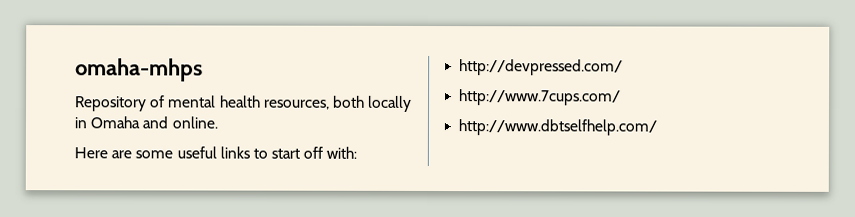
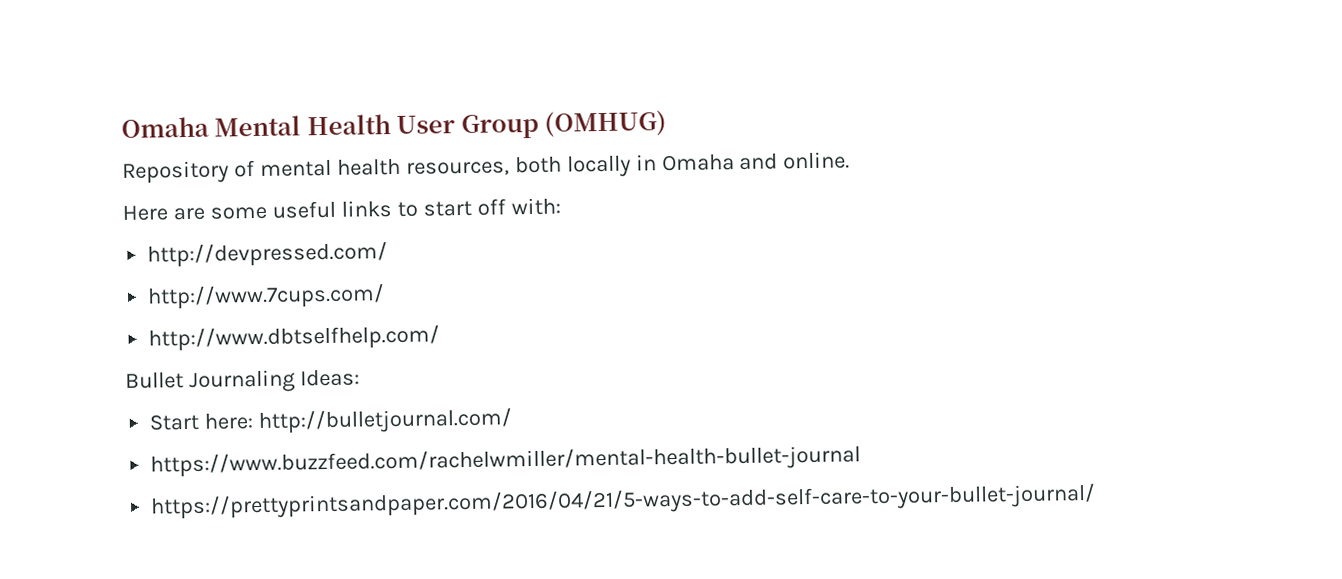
- omaha-mhps
+ Omaha Mental Health User Group (OMHUG)
+ Bullet Journaling Ideas:
+ Start here: http://bulletjournal.com/
+ https://www.buzzfeed.com/rachelwmiller/mental-health-bullet-journal
+ https://prettyprintsandpaper.com/2016/04/21/5-ways-to-add-self-care-to-your-bullet-journal/

